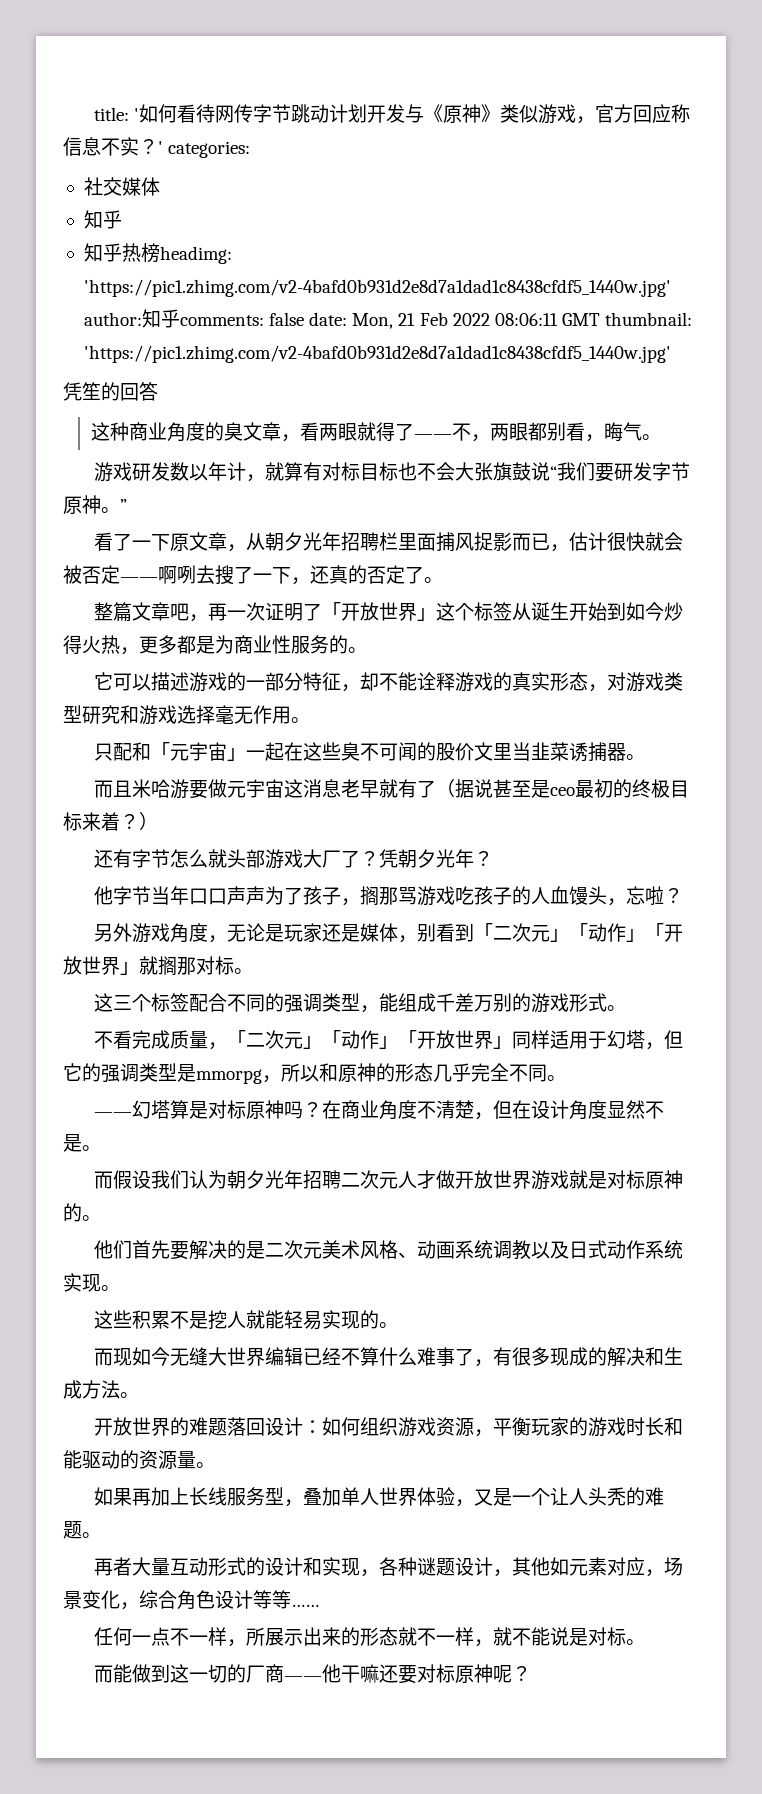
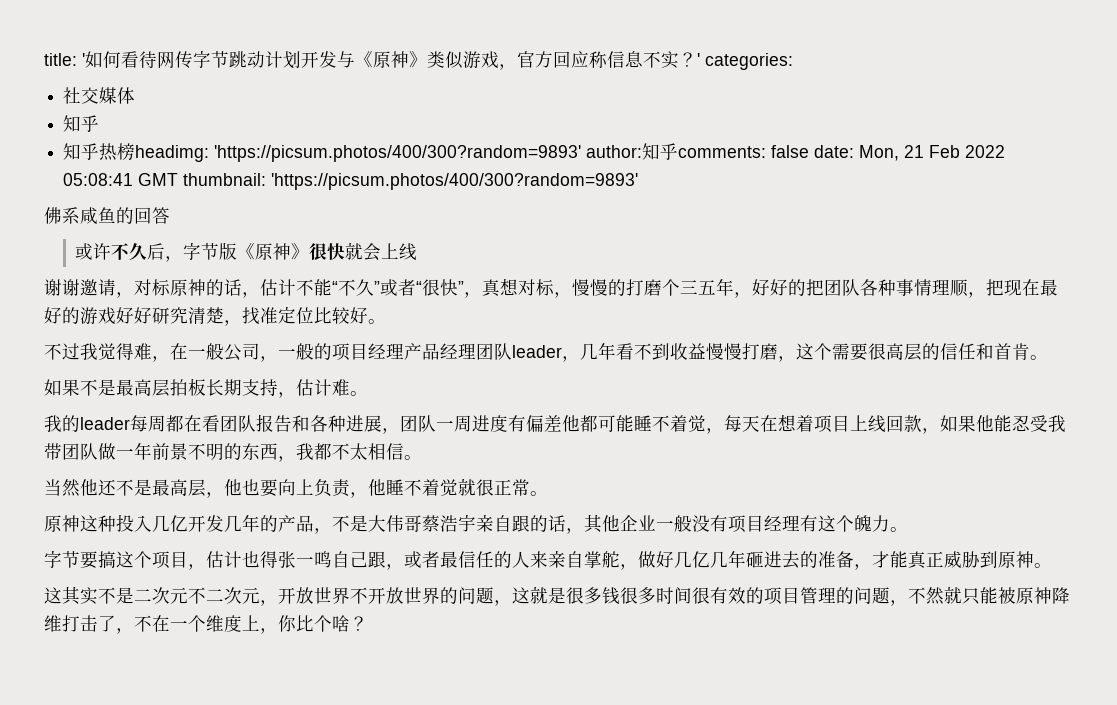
- 知乎热榜headimg: 'https://pic1.zhimg.com/v2-4bafd0b931d2e8d7a1dad1c8438cfdf5_1440w.jpg' author:知乎comments: false date: Mon, 21 Feb 2022 08:06:11 GMT thumbnail: 'https://pic1.zhimg.com/v2-4bafd0b931d2e8d7a1dad1c8438cfdf5_1440w.jpg'
- 凭笙的回答
+ 知乎热榜headimg: 'https://picsum.photos/400/300?random=9893' author:知乎comments: false date: Mon, 21 Feb 2022 05:08:41 GMT thumbnail: 'https://picsum.photos/400/300?random=9893'
+ 佛系咸鱼的回答
- 这种商业角度的臭文章，看两眼就得了——不，两眼都别看，晦气。
- 游戏研发数以年计，就算有对标目标也不会大张旗鼓说“我们要研发字节原神。”
- 看了一下原文章，从朝夕光年招聘栏里面捕风捉影而已，估计很快就会被否定——啊咧去搜了一下，还真的否定了。
- 整篇文章吧，再一次证明了「开放世界」这个标签从诞生开始到如今炒得火热，更多都是为商业性服务的。
- 它可以描述游戏的一部分特征，却不能诠释游戏的真实形态，对游戏类型研究和游戏选择毫无作用。
- 只配和「元宇宙」一起在这些臭不可闻的股价文里当韭菜诱捕器。
- 而且米哈游要做元宇宙这消息老早就有了（据说甚至是ceo最初的终极目标来着？）
- 还有字节怎么就头部游戏大厂了？凭朝夕光年？
- 他字节当年口口声声为了孩子，搁那骂游戏吃孩子的人血馒头，忘啦？
- 另外游戏角度，无论是玩家还是媒体，别看到「二次元」「动作」「开放世界」就搁那对标。
- 这三个标签配合不同的强调类型，能组成千差万别的游戏形式。
- 不看完成质量，「二次元」「动作」「开放世界」同样适用于幻塔，但它的强调类型是mmorpg，所以和原神的形态几乎完全不同。
- ——幻塔算是对标原神吗？在商业角度不清楚，但在设计角度显然不是。
- 而假设我们认为朝夕光年招聘二次元人才做开放世界游戏就是对标原神的。
- 他们首先要解决的是二次元美术风格、动画系统调教以及日式动作系统实现。
- 这些积累不是挖人就能轻易实现的。
- 而现如今无缝大世界编辑已经不算什么难事了，有很多现成的解决和生成方法。
- 开放世界的难题落回设计：如何组织游戏资源，平衡玩家的游戏时长和能驱动的资源量。
- 如果再加上长线服务型，叠加单人世界体验，又是一个让人头秃的难题。
- 再者大量互动形式的设计和实现，各种谜题设计，其他如元素对应，场景变化，综合角色设计等等……
- 任何一点不一样，所展示出来的形态就不一样，就不能说是对标。
- 而能做到这一切的厂商——他干嘛还要对标原神呢？
+ 或许不久后，字节版《原神》很快就会上线
+ 谢谢邀请，对标原神的话，估计不能“不久”或者“很快”，真想对标，慢慢的打磨个三五年，好好的把团队各种事情理顺，把现在最好的游戏好好研究清楚，找准定位比较好。
+ 不过我觉得难，在一般公司，一般的项目经理产品经理团队leader，几年看不到收益慢慢打磨，这个需要很高层的信任和首肯。
+ 如果不是最高层拍板长期支持，估计难。
+ 我的leader每周都在看团队报告和各种进展，团队一周进度有偏差他都可能睡不着觉，每天在想着项目上线回款，如果他能忍受我带团队做一年前景不明的东西，我都不太相信。
+ 当然他还不是最高层，他也要向上负责，他睡不着觉就很正常。
+ 原神这种投入几亿开发几年的产品，不是大伟哥蔡浩宇亲自跟的话，其他企业一般没有项目经理有这个魄力。
+ 字节要搞这个项目，估计也得张一鸣自己跟，或者最信任的人来亲自掌舵，做好几亿几年砸进去的准备，才能真正威胁到原神。
+ 这其实不是二次元不二次元，开放世界不开放世界的问题，这就是很多钱很多时间很有效的项目管理的问题，不然就只能被原神降维打击了，不在一个维度上，你比个啥？

